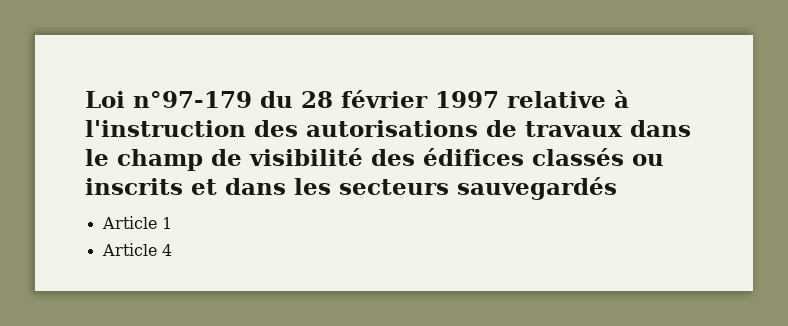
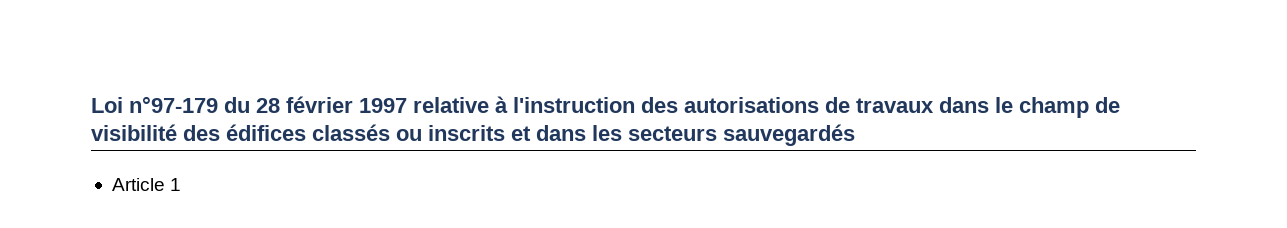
- Article 4

